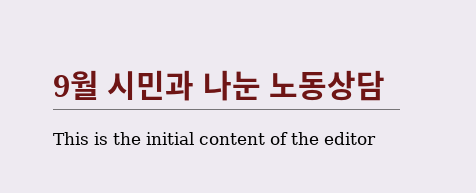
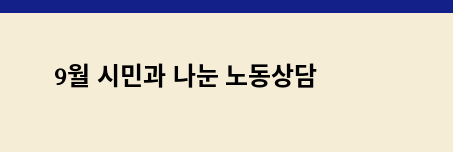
- This is the initial content of the editor

